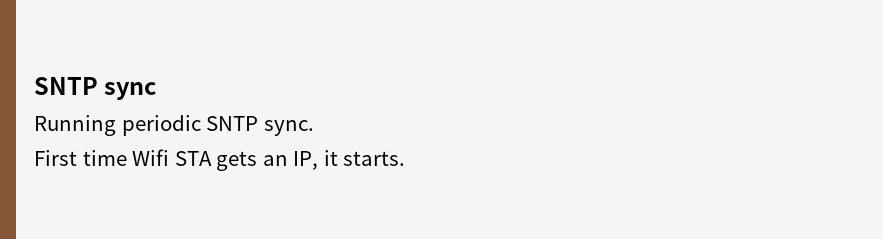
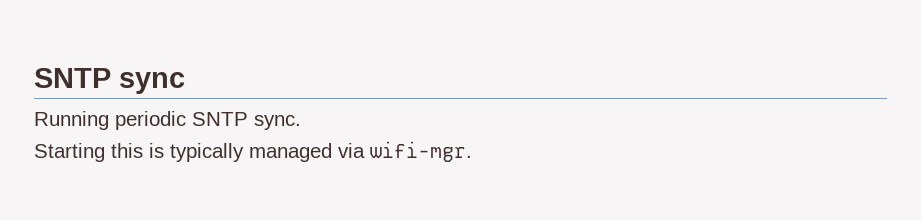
- First time Wifi STA gets an IP, it starts.
+ Starting this is typically managed via wifi-mgr.

